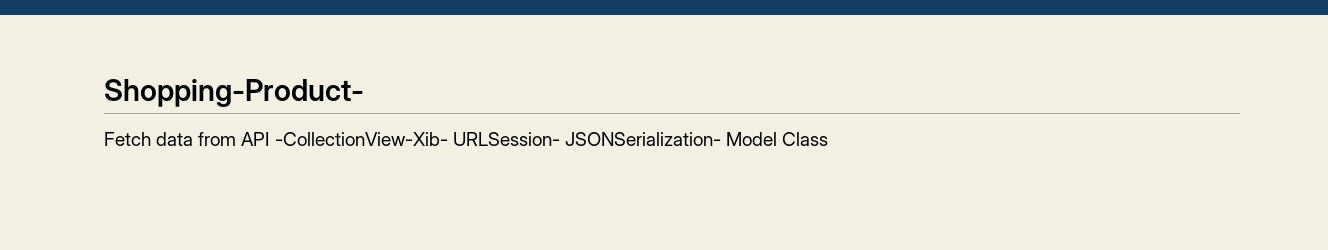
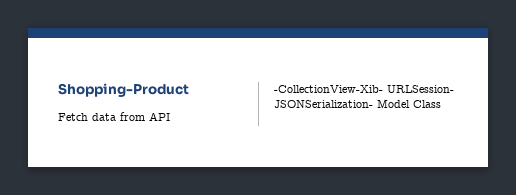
- Shopping-Product-
+ Shopping-Product

